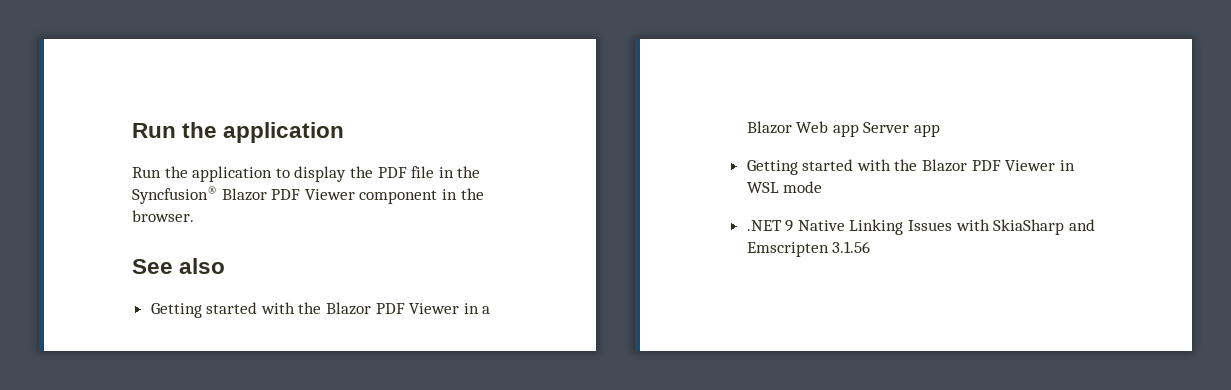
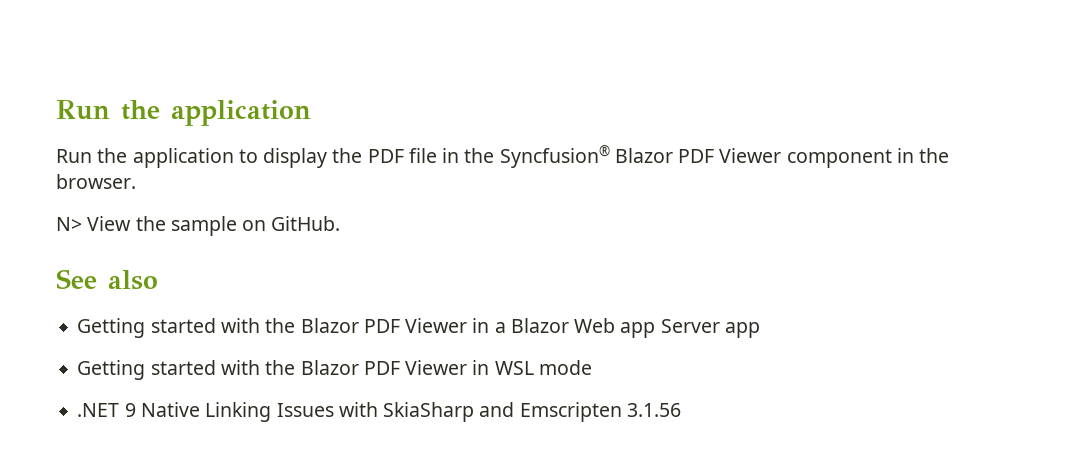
+ N> View the sample on GitHub.

